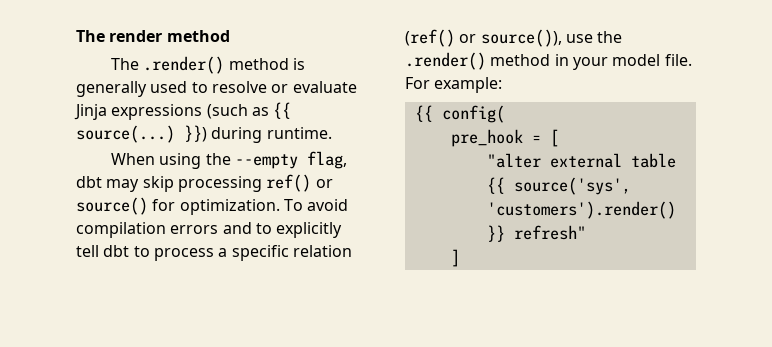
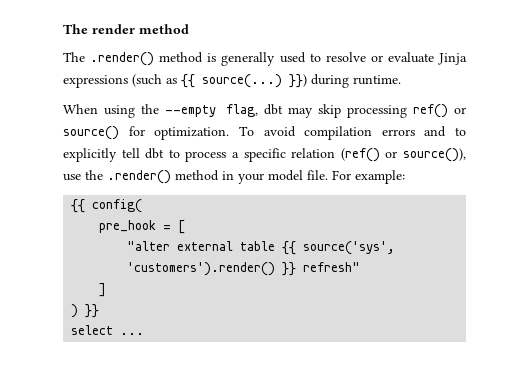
+ ) }}
+ select ...

